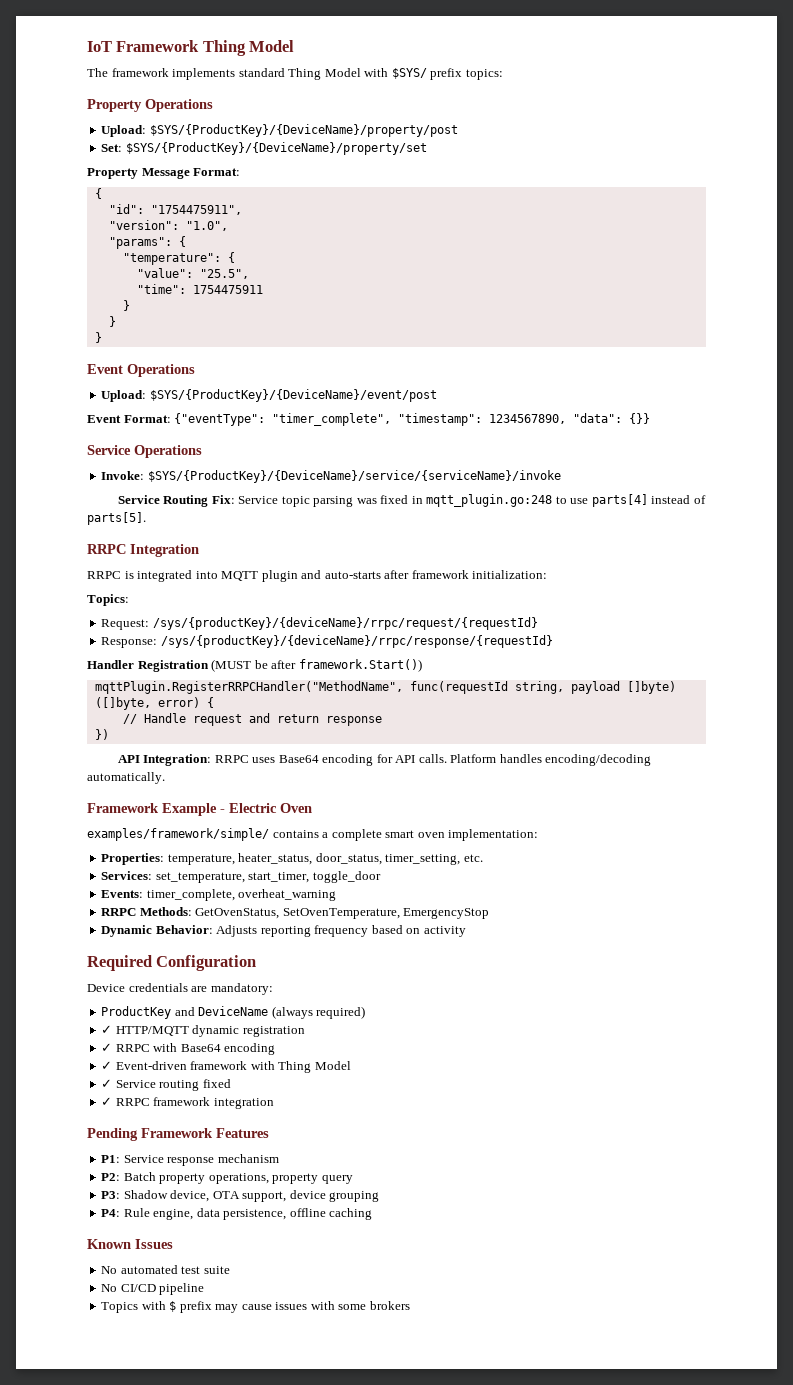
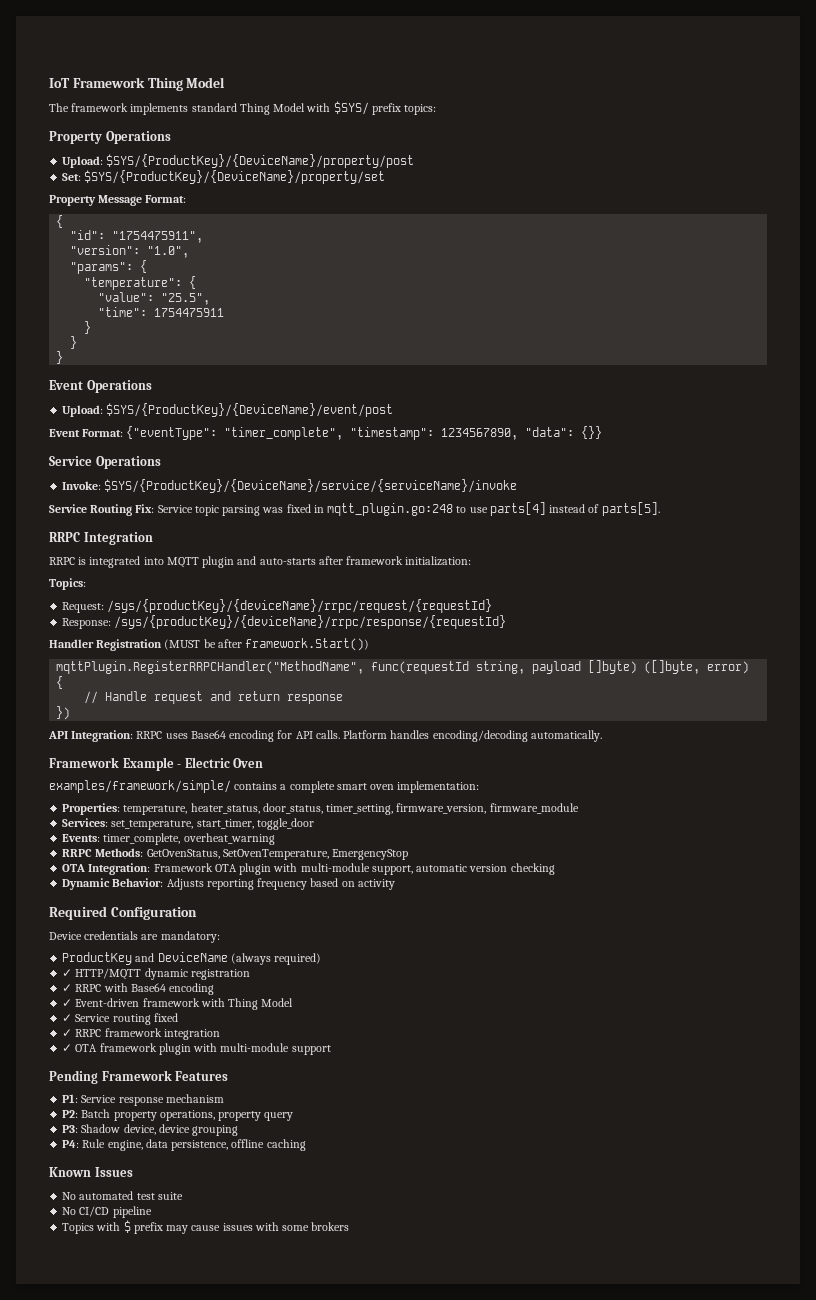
- Properties: temperature, heater_status, door_status, timer_setting, etc.
+ Properties: temperature, heater_status, door_status, timer_setting, firmware_version, firmware_module
+ OTA Integration: Framework OTA plugin with multi-module support, automatic version checking
+ ✓ OTA framework plugin with multi-module support
- P3: Shadow device, OTA support, device grouping
+ P3: Shadow device, device grouping

